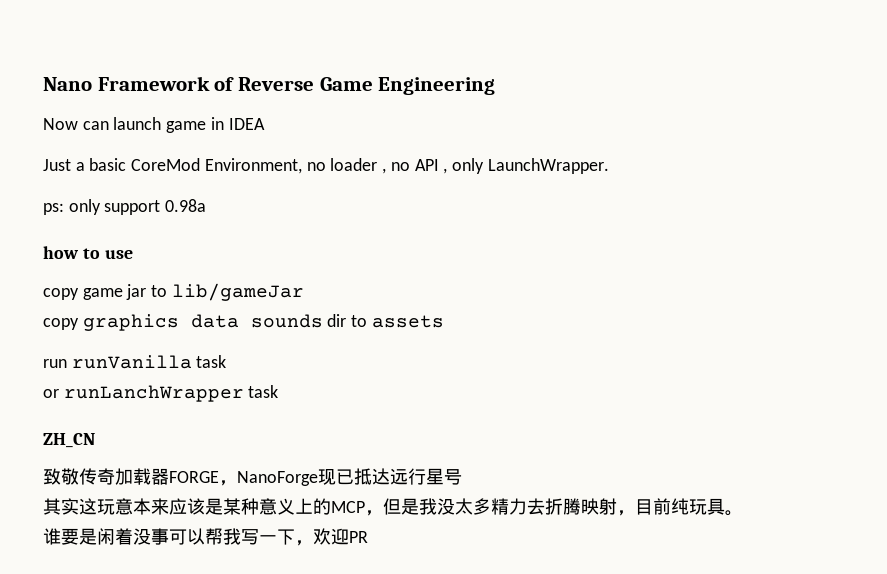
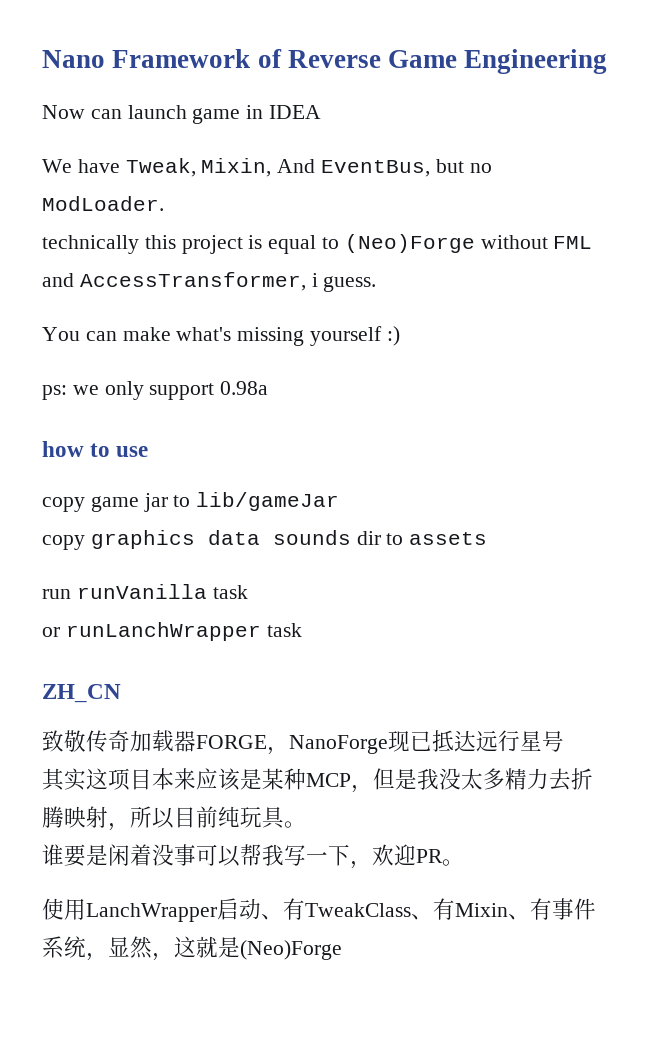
- Just a basic CoreMod Environment, no loader , no API , only LaunchWrapper.
+ We have Tweak, Mixin, And EventBus, but no ModLoader.
+ technically this project is equal to (Neo)Forge without FML and AccessTransformer, i guess.
+ You can make what's missing yourself :)
- ps: only support 0.98a
+ ps: we only support 0.98a
- 其实这玩意本来应该是某种意义上的MCP，但是我没太多精力去折腾映射，目前纯玩具。
+ 其实这项目本来应该是某种MCP，但是我没太多精力去折腾映射，所以目前纯玩具。
- 谁要是闲着没事可以帮我写一下，欢迎PR
+ 谁要是闲着没事可以帮我写一下，欢迎PR。
+ 使用LanchWrapper启动、有TweakClass、有Mixin、有事件系统，显然，这就是(Neo)Forge

